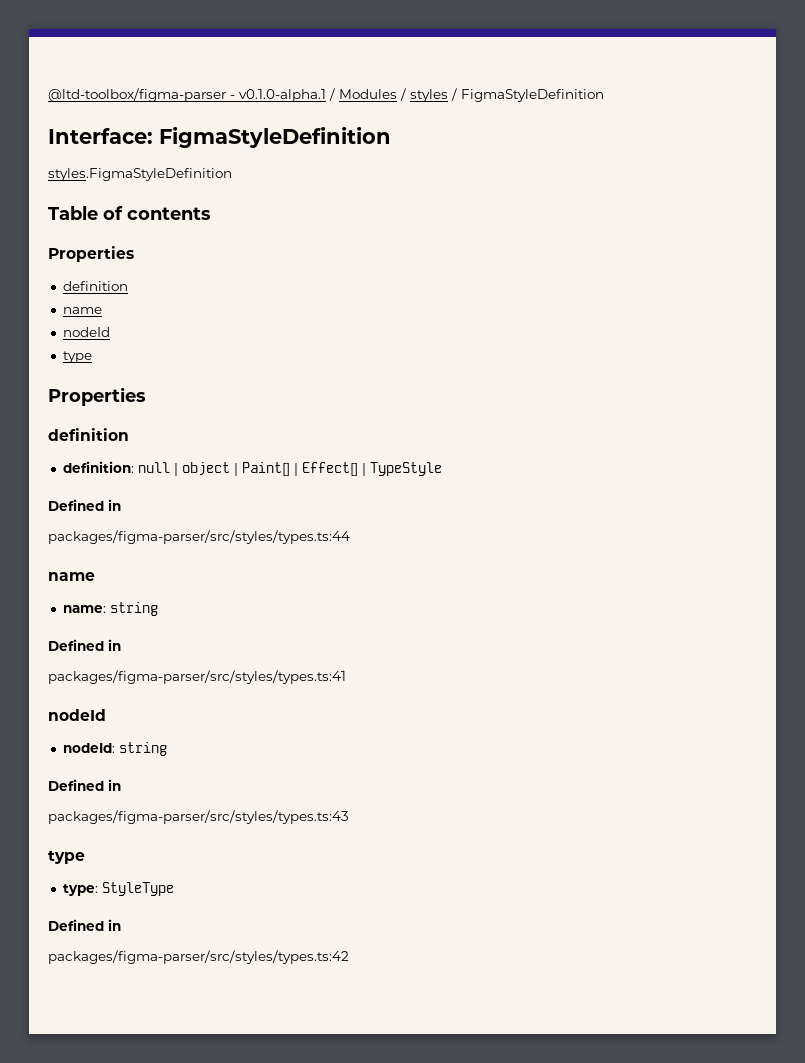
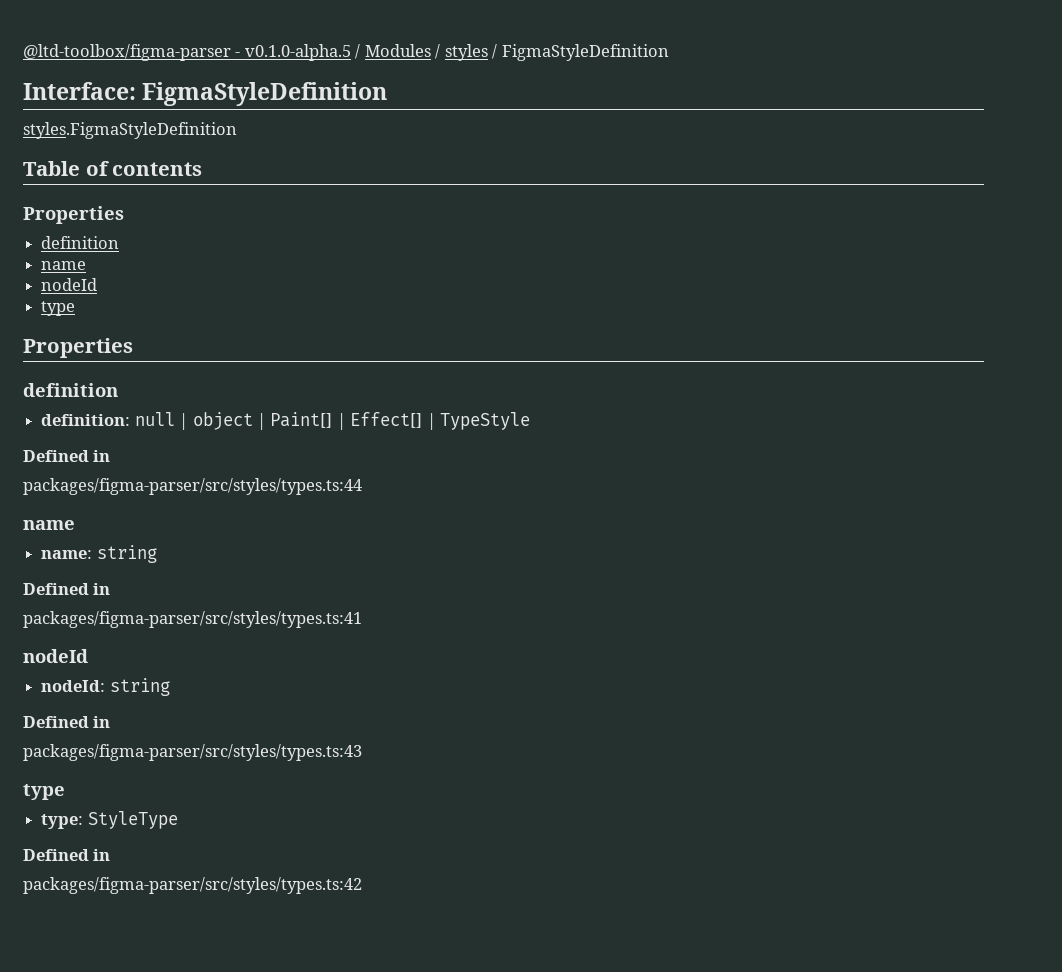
- @ltd-toolbox/figma-parser - v0.1.0-alpha.1 / Modules / styles / FigmaStyleDefinition
+ @ltd-toolbox/figma-parser - v0.1.0-alpha.5 / Modules / styles / FigmaStyleDefinition

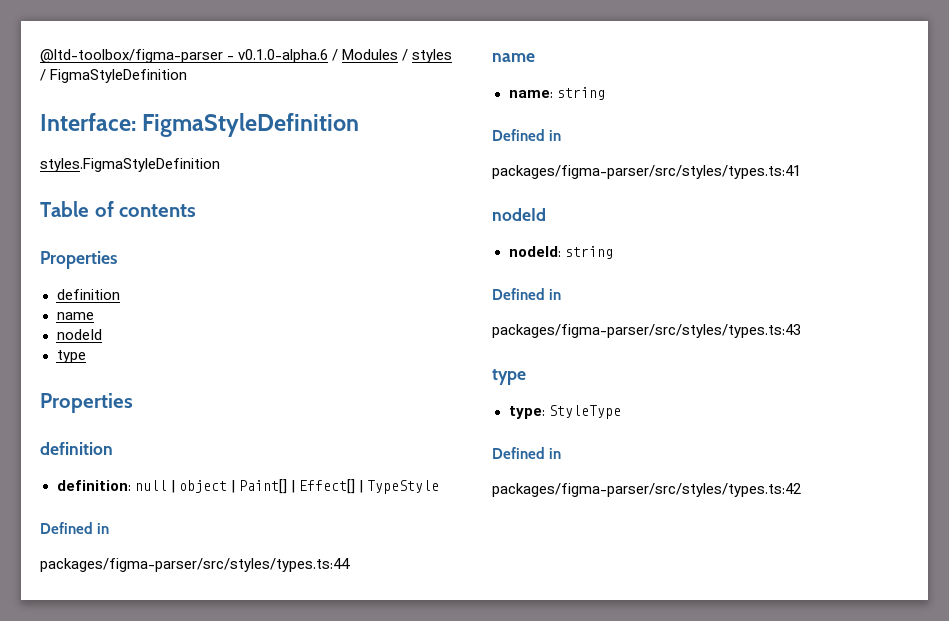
- @ltd-toolbox/figma-parser - v0.1.0-alpha.5 / Modules / styles / FigmaStyleDefinition
+ @ltd-toolbox/figma-parser - v0.1.0-alpha.6 / Modules / styles / FigmaStyleDefinition

